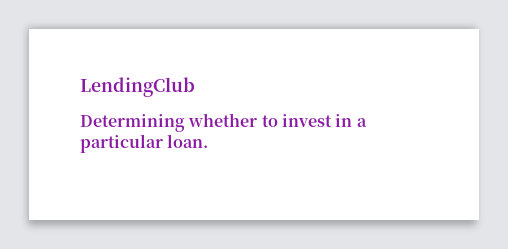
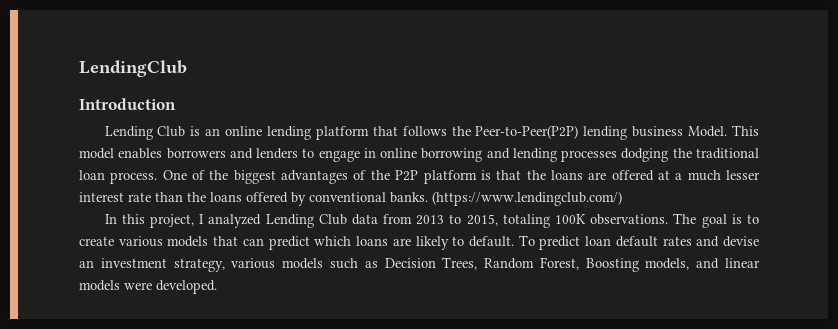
- Determining whether to invest in a particular loan.
+ Introduction
+ Lending Club is an online lending platform that follows the Peer-to-Peer(P2P) lending business Model. This model enables borrowers and lenders to engage in online borrowing and lending processes dodging the traditional loan process. One of the biggest advantages of the P2P platform is that the loans are offered at a much lesser interest rate than the loans offered by conventional banks. (https://www.lendingclub.com/)
+ In this project, I analyzed Lending Club data from 2013 to 2015, totaling 100K observations. The goal is to create various models that can predict which loans are likely to default. To predict loan default rates and devise an investment strategy, various models such as Decision Trees, Random Forest, Boosting models, and linear models were developed.

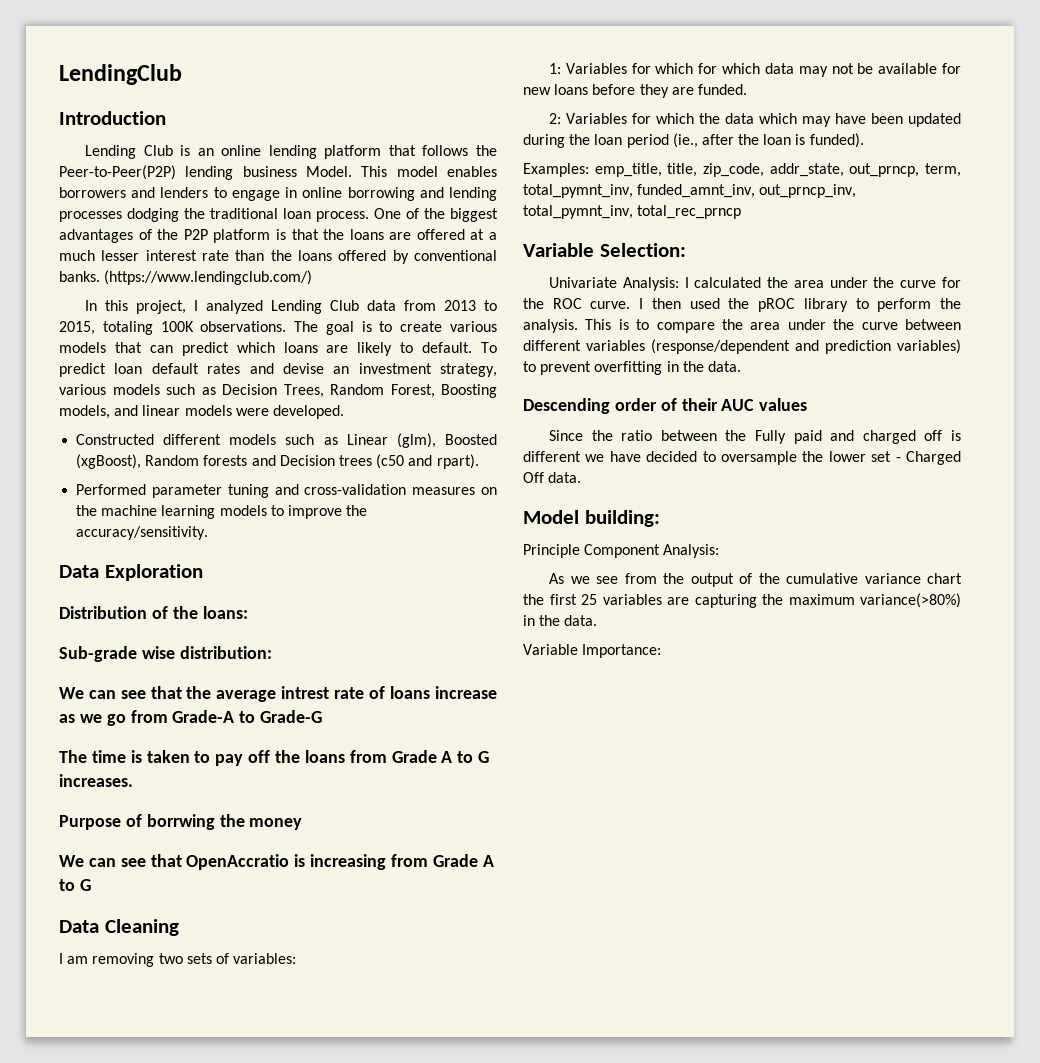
+ Constructed different models such as Linear (glm), Boosted (xgBoost), Random forests and Decision trees (c50 and rpart).
+ Performed parameter tuning and cross-validation measures on the machine learning models to improve the accuracy/sensitivity.
+ Data Exploration
+ Distribution of the loans:
+ Sub-grade wise distribution:
+ We can see that the average intrest rate of loans increase as we go from Grade-A to Grade-G
+ The time is taken to pay off the loans from Grade A to G increases.
+ Purpose of borrwing the money
+ We can see that OpenAccratio is increasing from Grade A to G
+ Data Cleaning
+ I am removing two sets of variables:
+ 1: Variables for which for which data may not be available for new loans before they are funded.
+ 2: Variables for which the data which may have been updated during the loan period (ie., after the loan is funded).
+ Examples: emp_title, title, zip_code, addr_state, out_prncp, term, total_pymnt_inv, funded_amnt_inv, out_prncp_inv, total_pymnt_inv, total_rec_prncp
+ Variable Selection:
+ Univariate Analysis: I calculated the area under the curve for the ROC curve. I then used the pROC library to perform the analysis. This is to compare the area under the curve between different variables (response/dependent and prediction variables) to prevent overfitting in the data.
+ Descending order of their AUC values
+ Since the ratio between the Fully paid and charged off is different we have decided to oversample the lower set - Charged Off data.
+ Model building:
+ Principle Component Analysis:
+ As we see from the output of the cumulative variance chart the first 25 variables are capturing the maximum variance(>80%) in the data.
+ Variable Importance:

